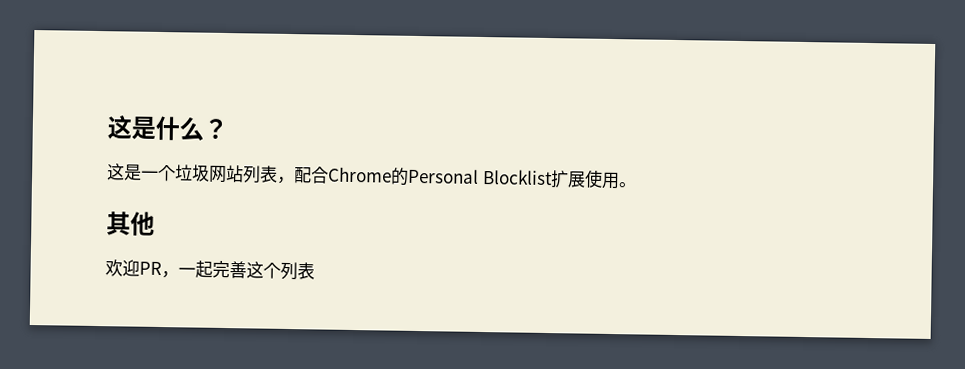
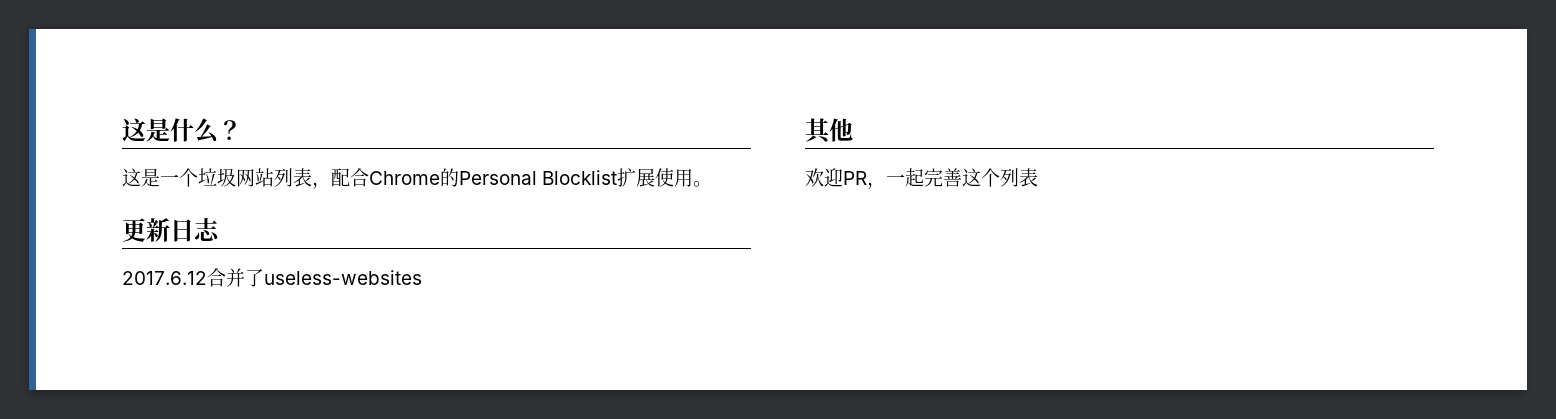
+ 更新日志
+ 2017.6.12合并了useless-websites

